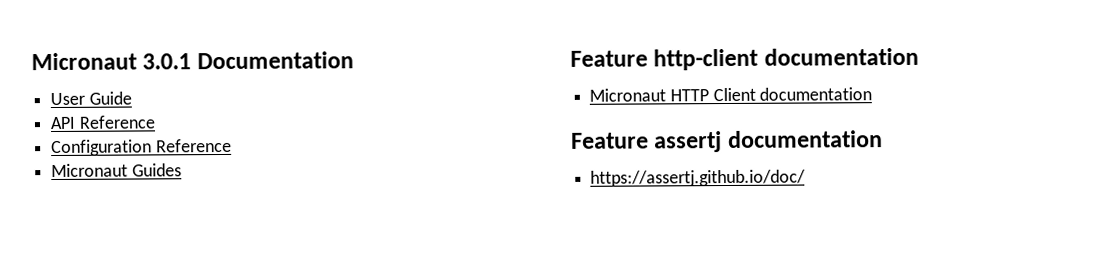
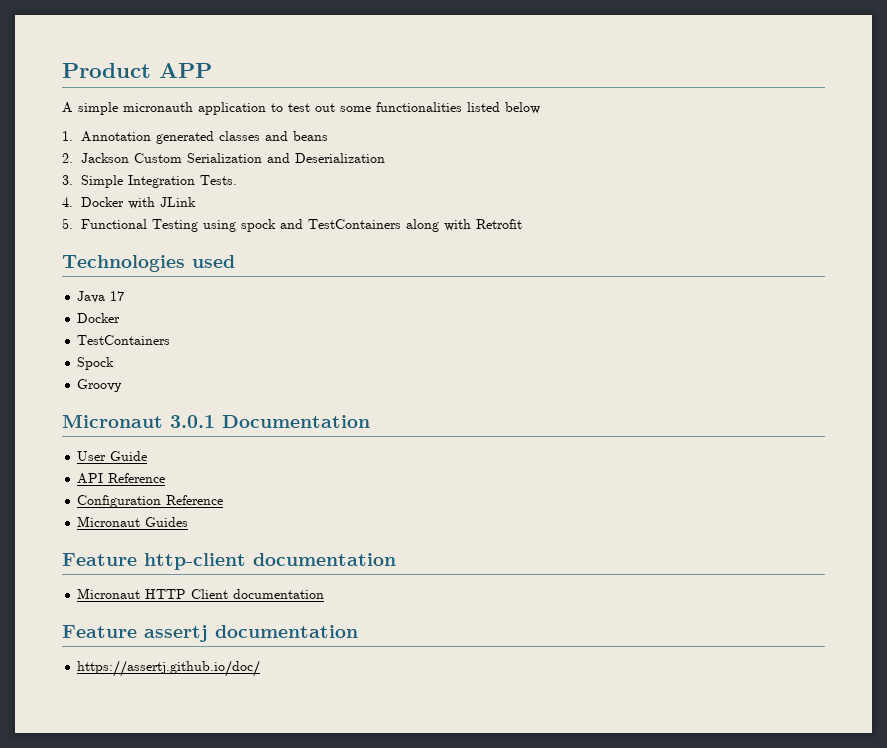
+ Product APP
+ A simple micronauth application to test out some functionalities listed below
+ 1. Annotation generated classes and beans
+ 2. Jackson Custom Serialization and Deserialization
+ 3. Simple Integration Tests.
+ 4. Docker with JLink
+ 5. Functional Testing using spock and TestContainers along with Retrofit
+ Technologies used
+ Java 17
+ Docker
+ TestContainers
+ Spock
+ Groovy

